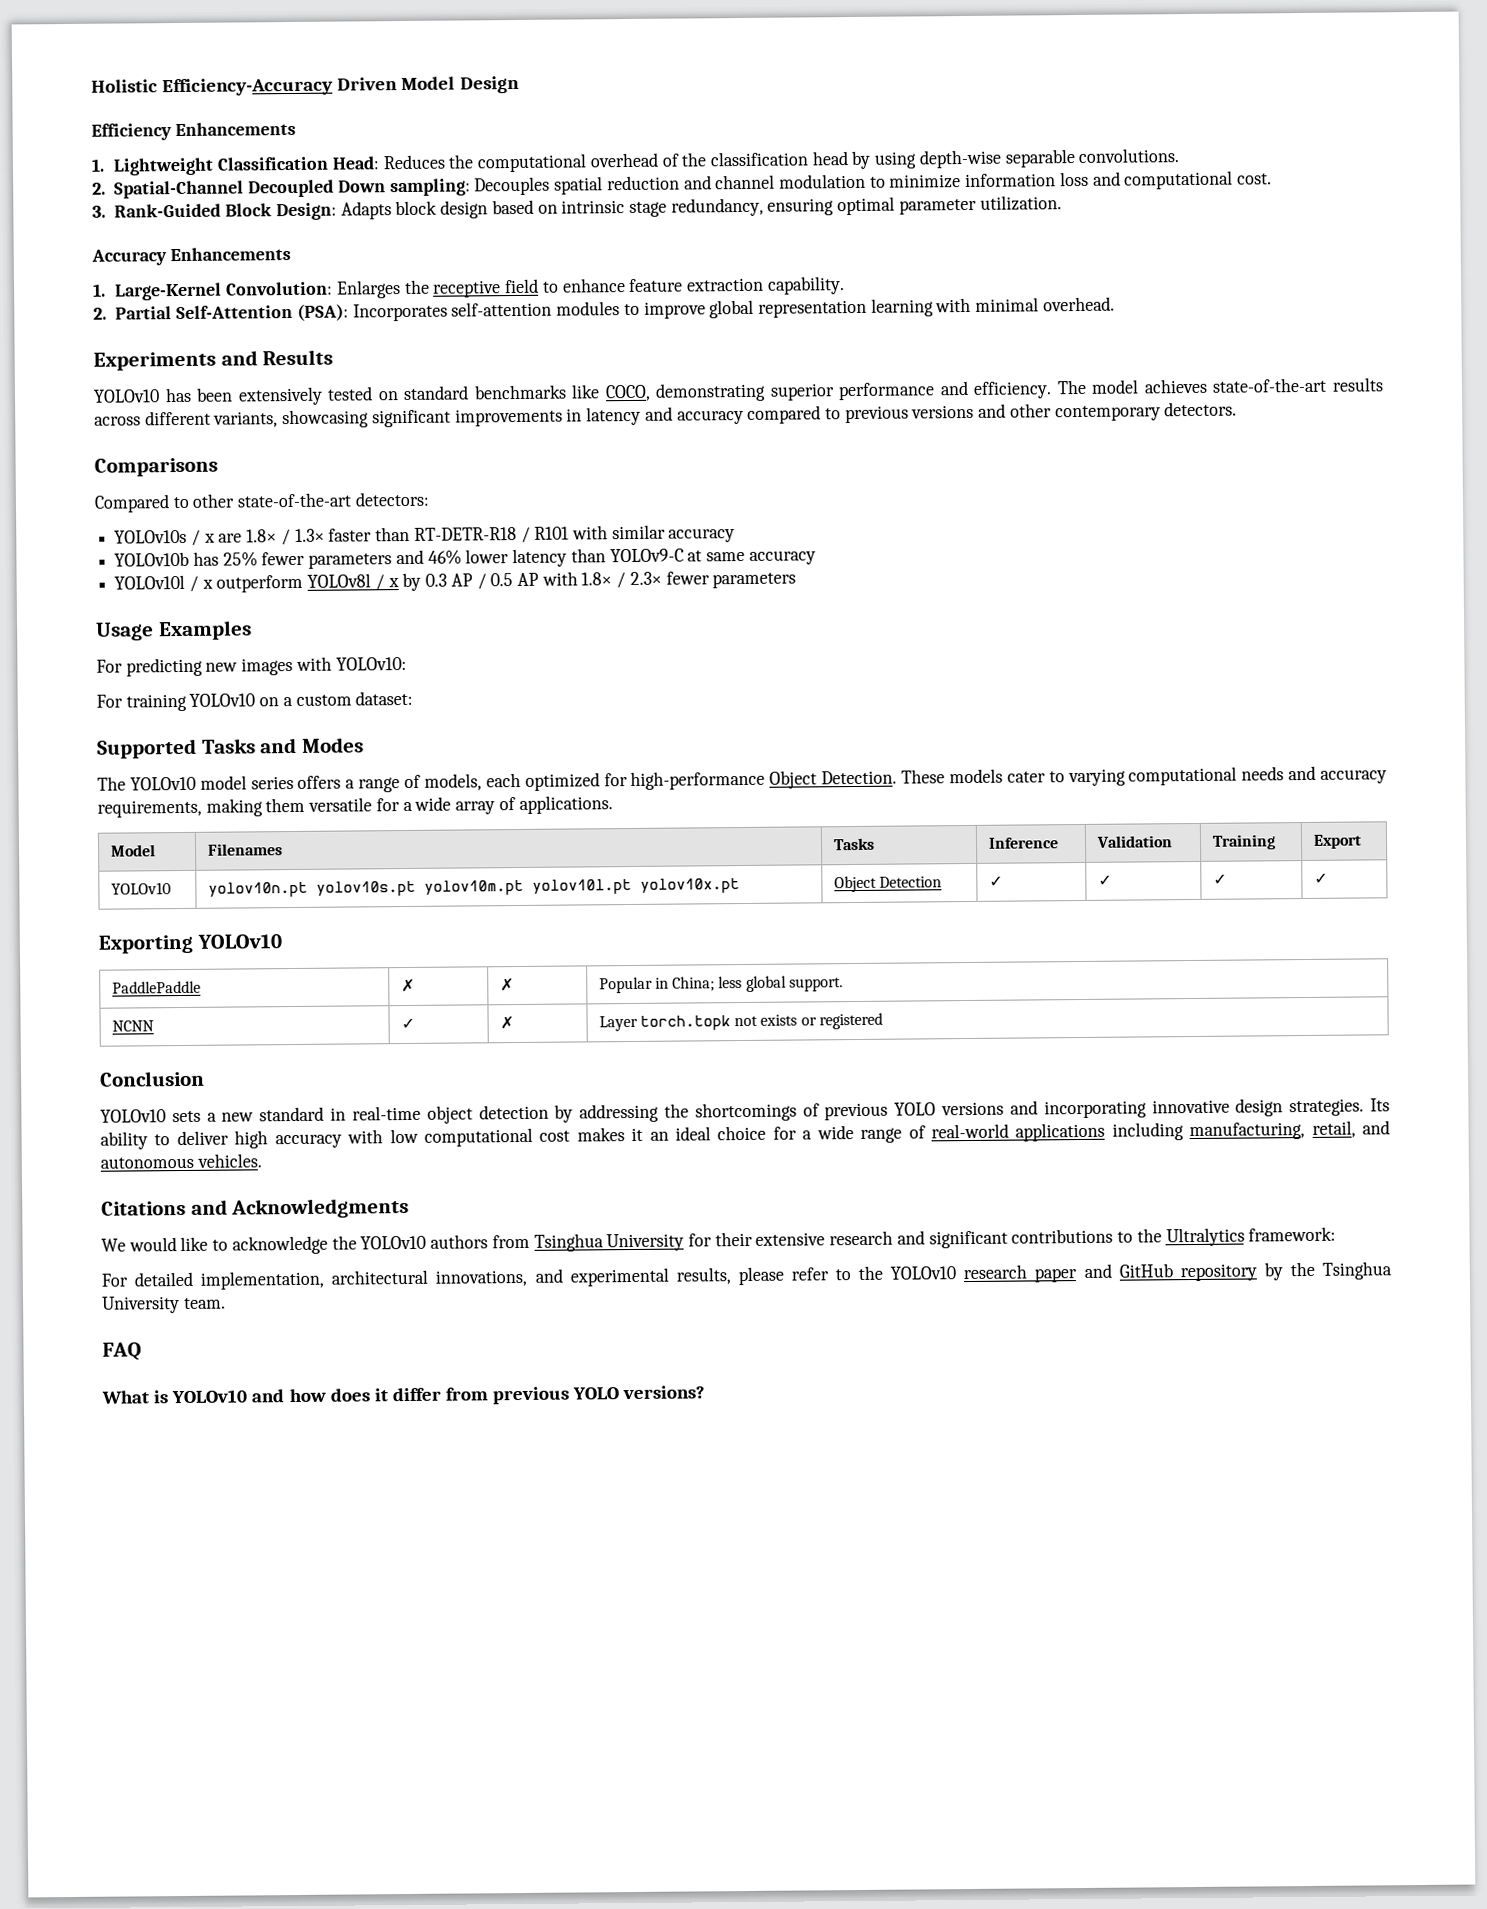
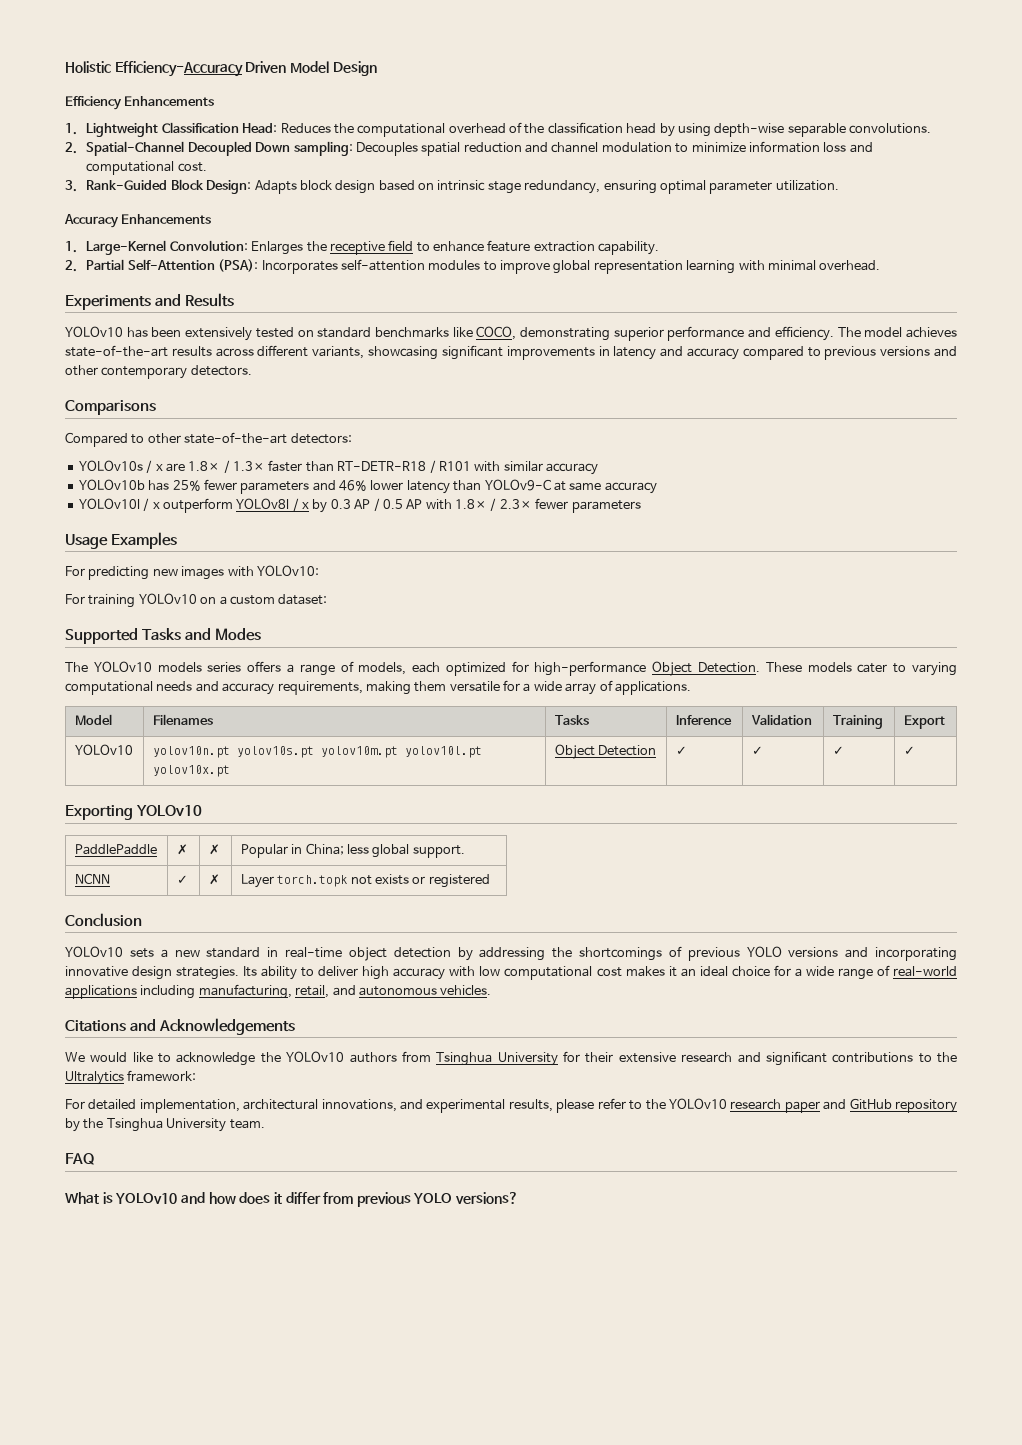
- The YOLOv10 model series offers a range of models, each optimized for high-performance Object Detection.
+ The YOLOv10 models series offers a range of models, each optimized for high-performance Object Detection.
- Citations and Acknowledgments
+ Citations and Acknowledgements

